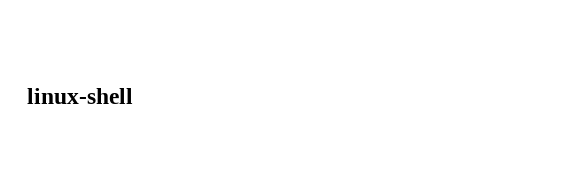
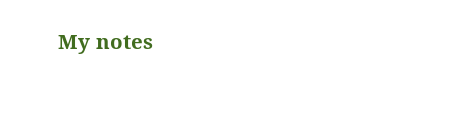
- linux-shell
+ My notes

